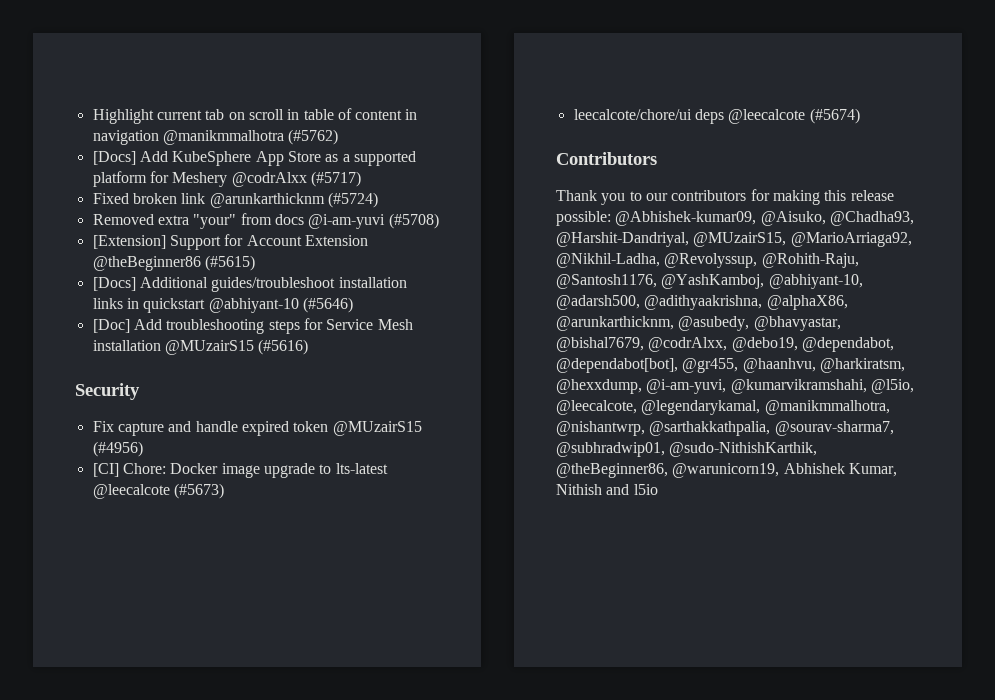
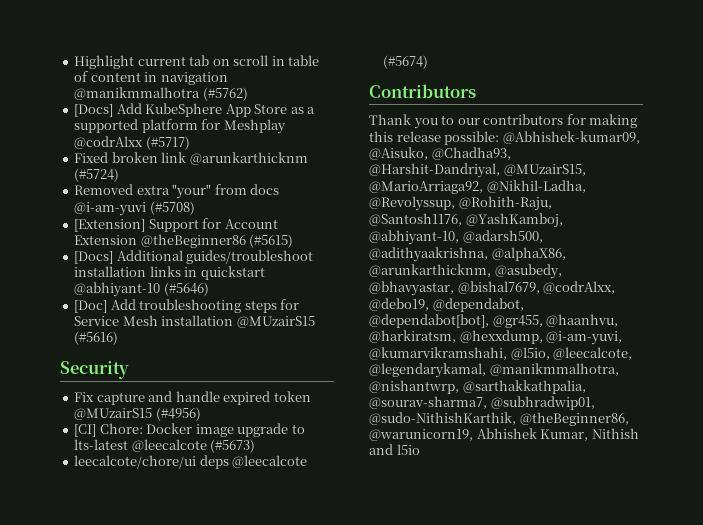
- [Docs] Add KubeSphere App Store as a supported platform for Meshery @codrAlxx (#5717)
+ [Docs] Add KubeSphere App Store as a supported platform for Meshplay @codrAlxx (#5717)

